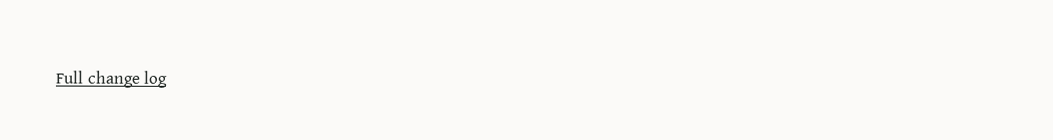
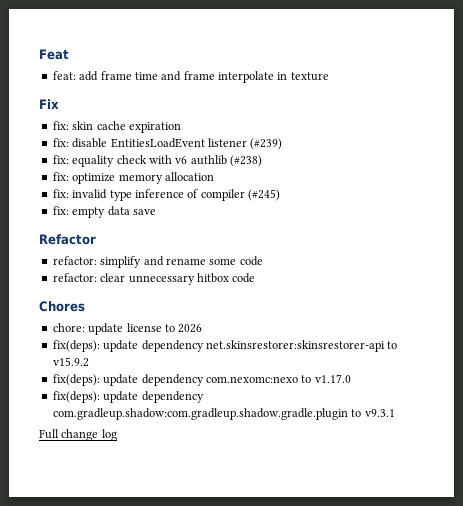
+ Feat
+ feat: add frame time and frame interpolate in texture
+ Fix
+ fix: skin cache expiration
+ fix: disable EntitiesLoadEvent listener (#239)
+ fix: equality check with v6 authlib (#238)
+ fix: optimize memory allocation
+ fix: invalid type inference of compiler (#245)
+ fix: empty data save
+ Refactor
+ refactor: simplify and rename some code
+ refactor: clear unnecessary hitbox code
+ Chores
+ chore: update license to 2026
+ fix(deps): update dependency net.skinsrestorer:skinsrestorer-api to v15.9.2
+ fix(deps): update dependency com.nexomc:nexo to v1.17.0
+ fix(deps): update dependency com.gradleup.shadow:com.gradleup.shadow.gradle.plugin to v9.3.1

